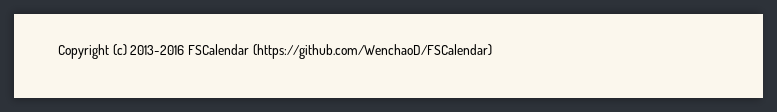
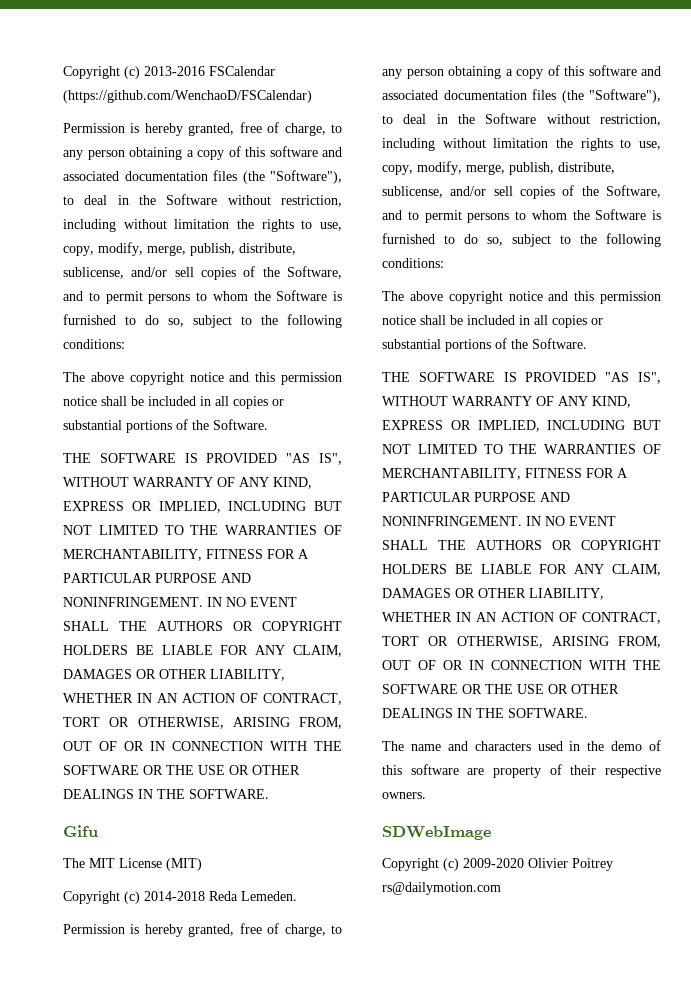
  Copyright (c) 2013-2016 FSCalendar (https://github.com/WenchaoD/FSCalendar)
+ Permission is hereby granted, free of charge, to any person obtaining a copy of this software and associated documentation files (the "Software"), to deal in the Software without restriction, including without limitation the rights to use, copy, modify, merge, publish, distribute, sublicense, and/or sell copies of the Software, and to permit persons to whom the Software is furnished to do so, subject to the following conditions:
+ The above copyright notice and this permission notice shall be included in all copies or substantial portions of the Software.
+ THE SOFTWARE IS PROVIDED "AS IS", WITHOUT WARRANTY OF ANY KIND, EXPRESS OR IMPLIED, INCLUDING BUT NOT LIMITED TO THE WARRANTIES OF MERCHANTABILITY, FITNESS FOR A PARTICULAR PURPOSE AND NONINFRINGEMENT. IN NO EVENT SHALL THE AUTHORS OR COPYRIGHT HOLDERS BE LIABLE FOR ANY CLAIM, DAMAGES OR OTHER LIABILITY, WHETHER IN AN ACTION OF CONTRACT, TORT OR OTHERWISE, ARISING FROM, OUT OF OR IN CONNECTION WITH THE SOFTWARE OR THE USE OR OTHER DEALINGS IN THE SOFTWARE.
+ Gifu
+ The MIT License (MIT)
+ Copyright (c) 2014-2018 Reda Lemeden.
+ Permission is hereby granted, free of charge, to any person obtaining a copy of this software and associated documentation files (the "Software"), to deal in the Software without restriction, including without limitation the rights to use, copy, modify, merge, publish, distribute, sublicense, and/or sell copies of the Software, and to permit persons to whom the Software is furnished to do so, subject to the following conditions:
+ The above copyright notice and this permission notice shall be included in all copies or substantial portions of the Software.
+ THE SOFTWARE IS PROVIDED "AS IS", WITHOUT WARRANTY OF ANY KIND, EXPRESS OR IMPLIED, INCLUDING BUT NOT LIMITED TO THE WARRANTIES OF MERCHANTABILITY, FITNESS FOR A PARTICULAR PURPOSE AND NONINFRINGEMENT. IN NO EVENT SHALL THE AUTHORS OR COPYRIGHT HOLDERS BE LIABLE FOR ANY CLAIM, DAMAGES OR OTHER LIABILITY, WHETHER IN AN ACTION OF CONTRACT, TORT OR OTHERWISE, ARISING FROM, OUT OF OR IN CONNECTION WITH THE SOFTWARE OR THE USE OR OTHER DEALINGS IN THE SOFTWARE.
+ The name and characters used in the demo of this software are property of their respective owners.
+ SDWebImage
+ Copyright (c) 2009-2020 Olivier Poitrey rs@dailymotion.com

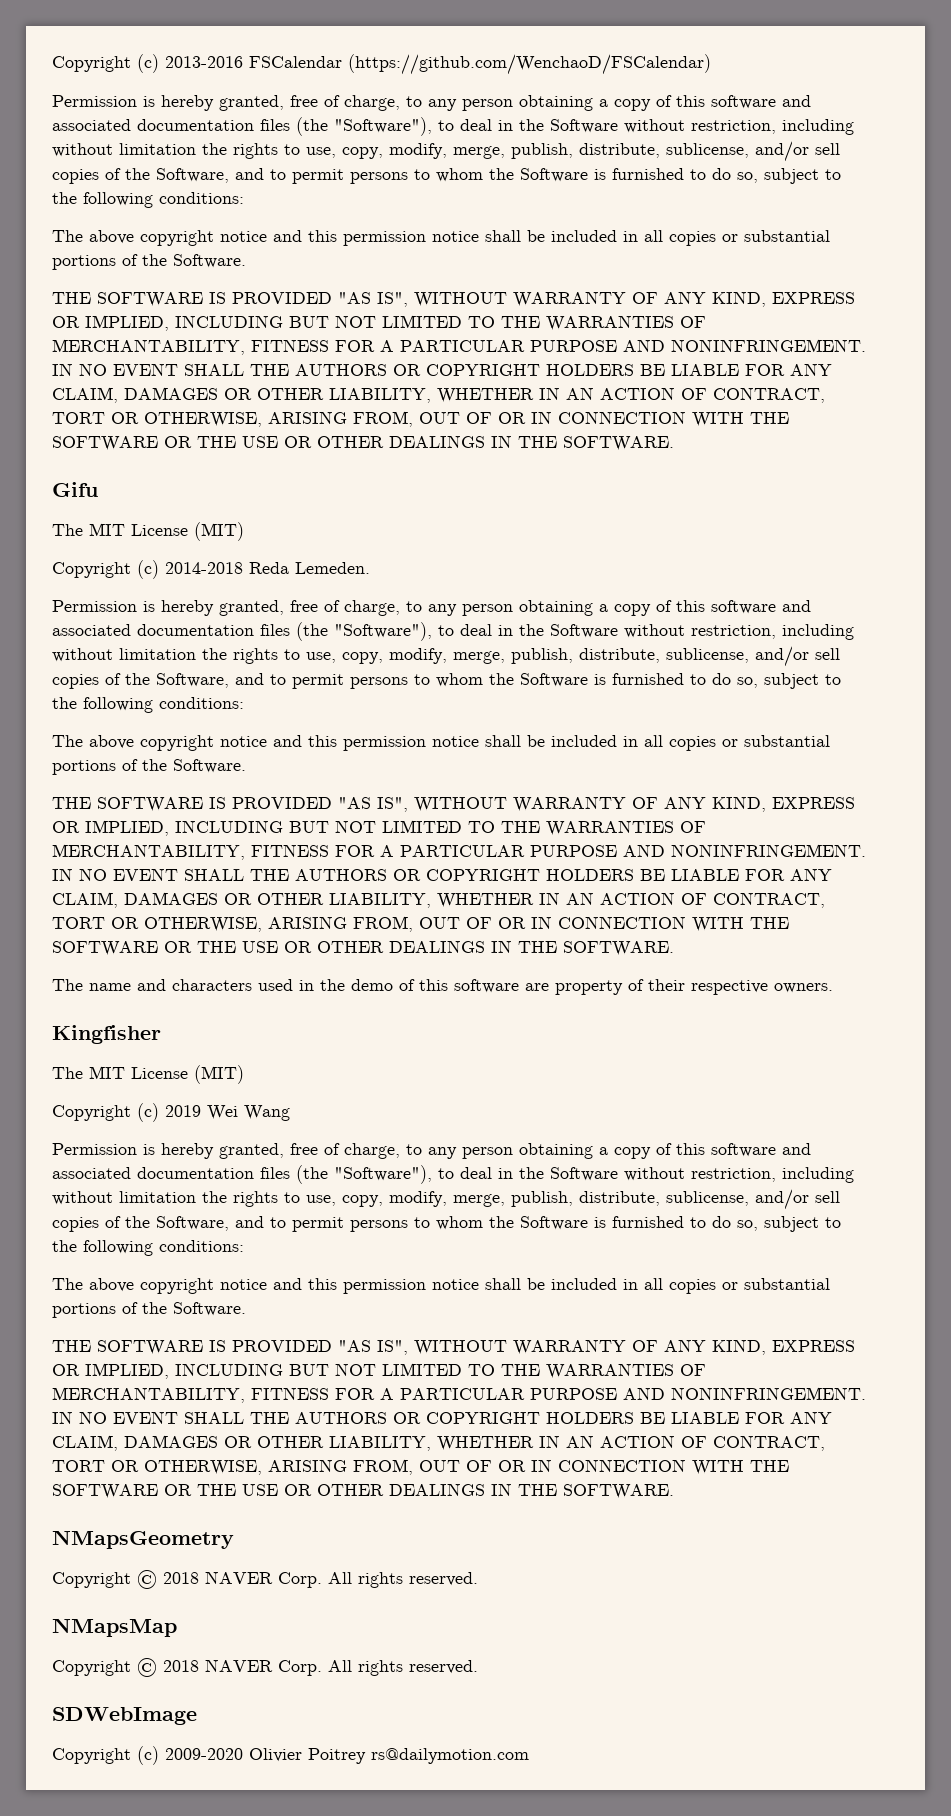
+ Kingfisher
+ The MIT License (MIT)
+ Copyright (c) 2019 Wei Wang
+ Permission is hereby granted, free of charge, to any person obtaining a copy of this software and associated documentation files (the "Software"), to deal in the Software without restriction, including without limitation the rights to use, copy, modify, merge, publish, distribute, sublicense, and/or sell copies of the Software, and to permit persons to whom the Software is furnished to do so, subject to the following conditions:
+ The above copyright notice and this permission notice shall be included in all copies or substantial portions of the Software.
+ THE SOFTWARE IS PROVIDED "AS IS", WITHOUT WARRANTY OF ANY KIND, EXPRESS OR IMPLIED, INCLUDING BUT NOT LIMITED TO THE WARRANTIES OF MERCHANTABILITY, FITNESS FOR A PARTICULAR PURPOSE AND NONINFRINGEMENT. IN NO EVENT SHALL THE AUTHORS OR COPYRIGHT HOLDERS BE LIABLE FOR ANY CLAIM, DAMAGES OR OTHER LIABILITY, WHETHER IN AN ACTION OF CONTRACT, TORT OR OTHERWISE, ARISING FROM, OUT OF OR IN CONNECTION WITH THE SOFTWARE OR THE USE OR OTHER DEALINGS IN THE SOFTWARE.
+ NMapsGeometry
+ Copyright © 2018 NAVER Corp. All rights reserved.
+ NMapsMap
+ Copyright © 2018 NAVER Corp. All rights reserved.

